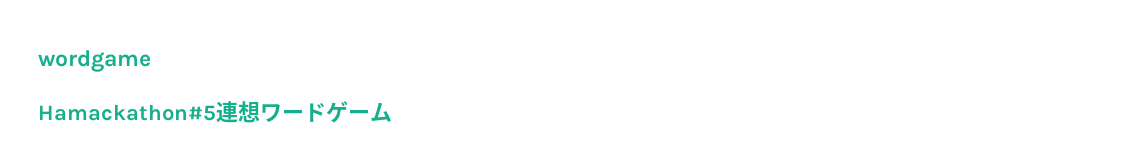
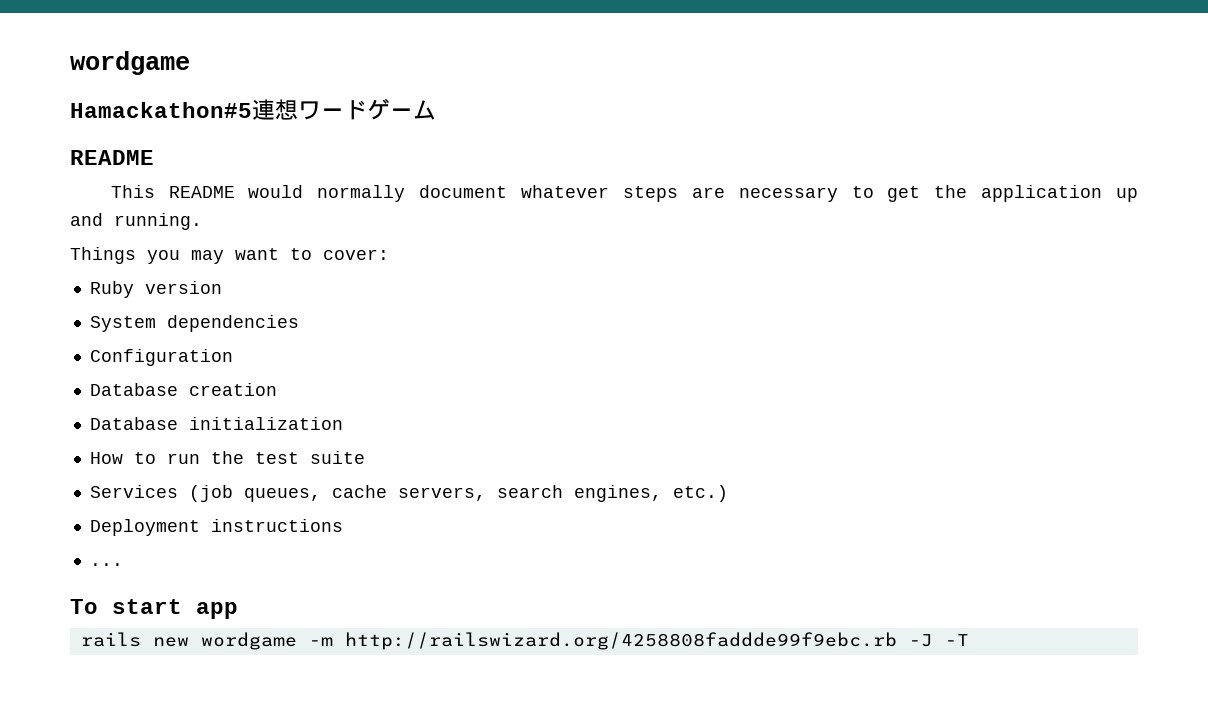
  Hamackathon#5連想ワードゲーム
+ README
+ This README would normally document whatever steps are necessary to get the application up and running.
+ Things you may want to cover:
+ Ruby version
+ System dependencies
+ Configuration
+ Database creation
+ Database initialization
+ How to run the test suite
+ Services (job queues, cache servers, search engines, etc.)
+ Deployment instructions
+ ...
+ To start app
+ rails new wordgame -m http://railswizard.org/4258808faddde99f9ebc.rb -J -T

